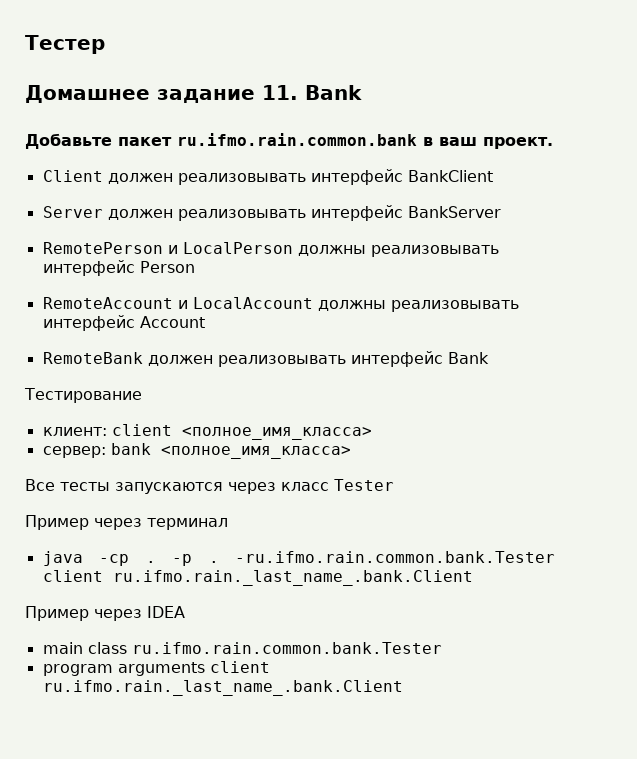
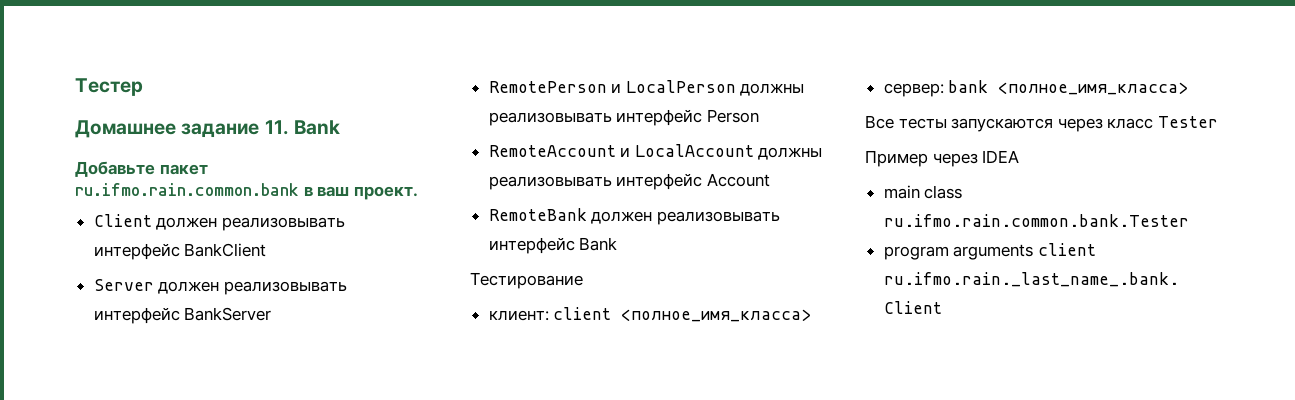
- Пример через терминал
- java -cp . -p . -ru.ifmo.rain.common.bank.Tester client ru.ifmo.rain._last_name_.bank.Client

